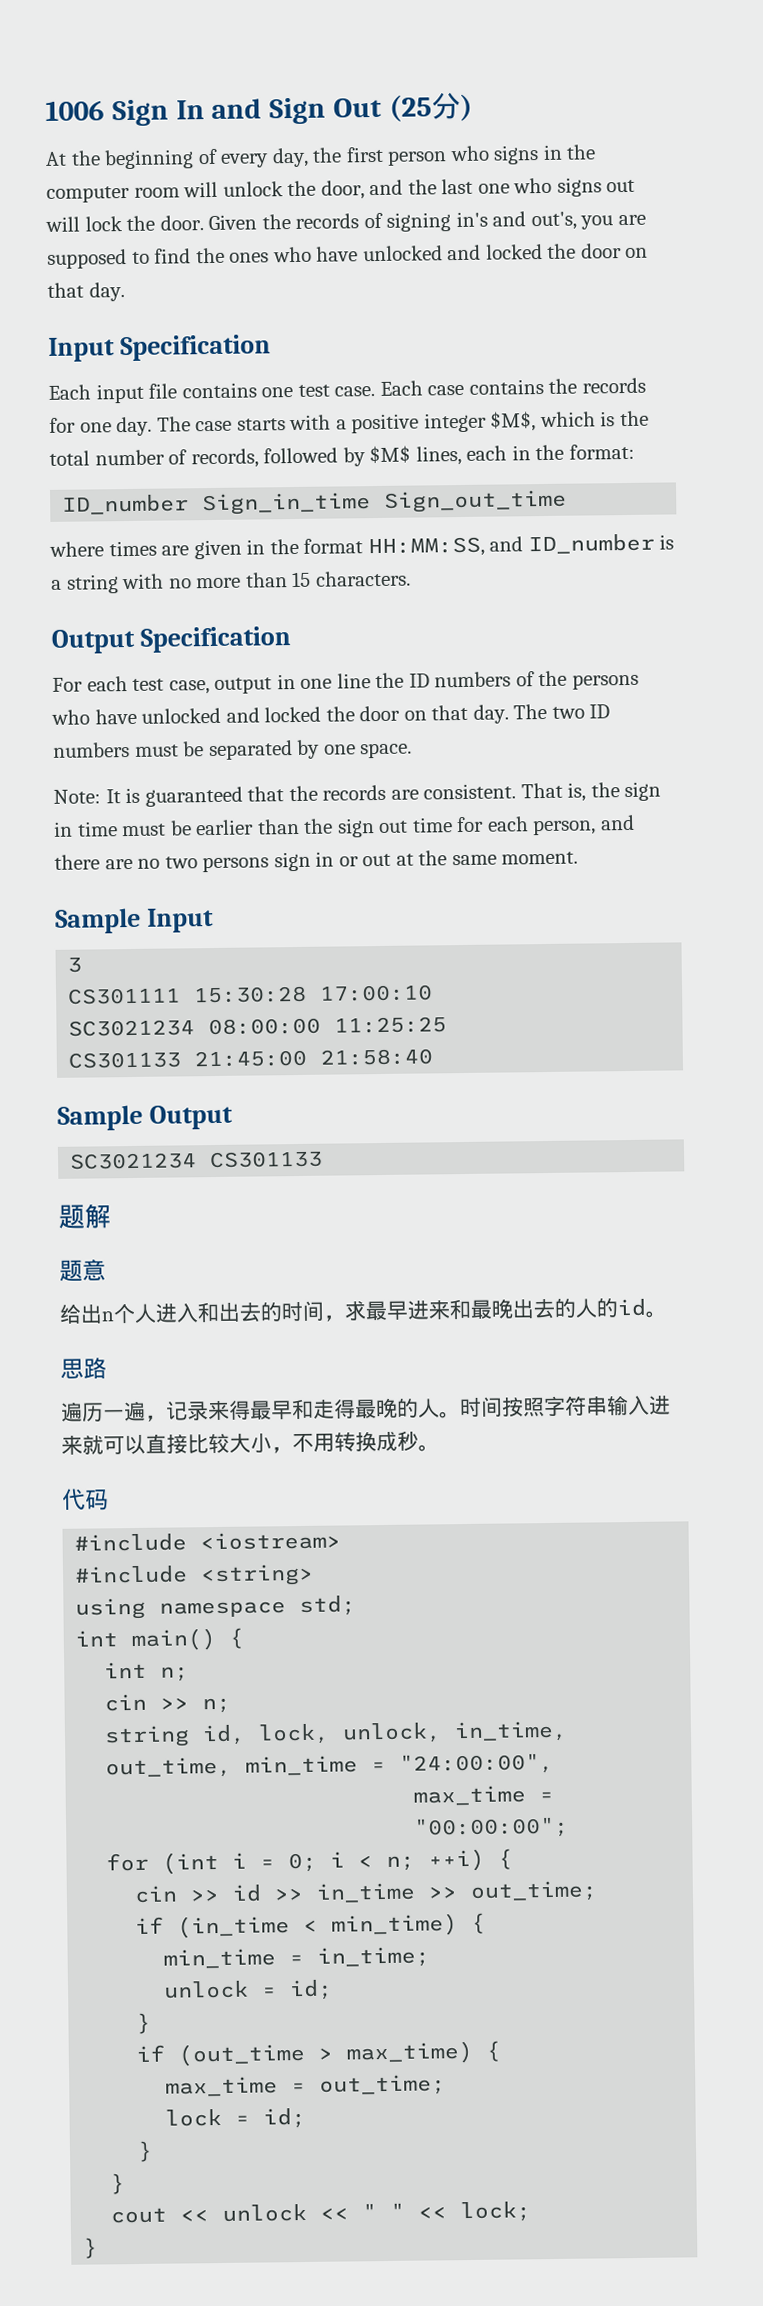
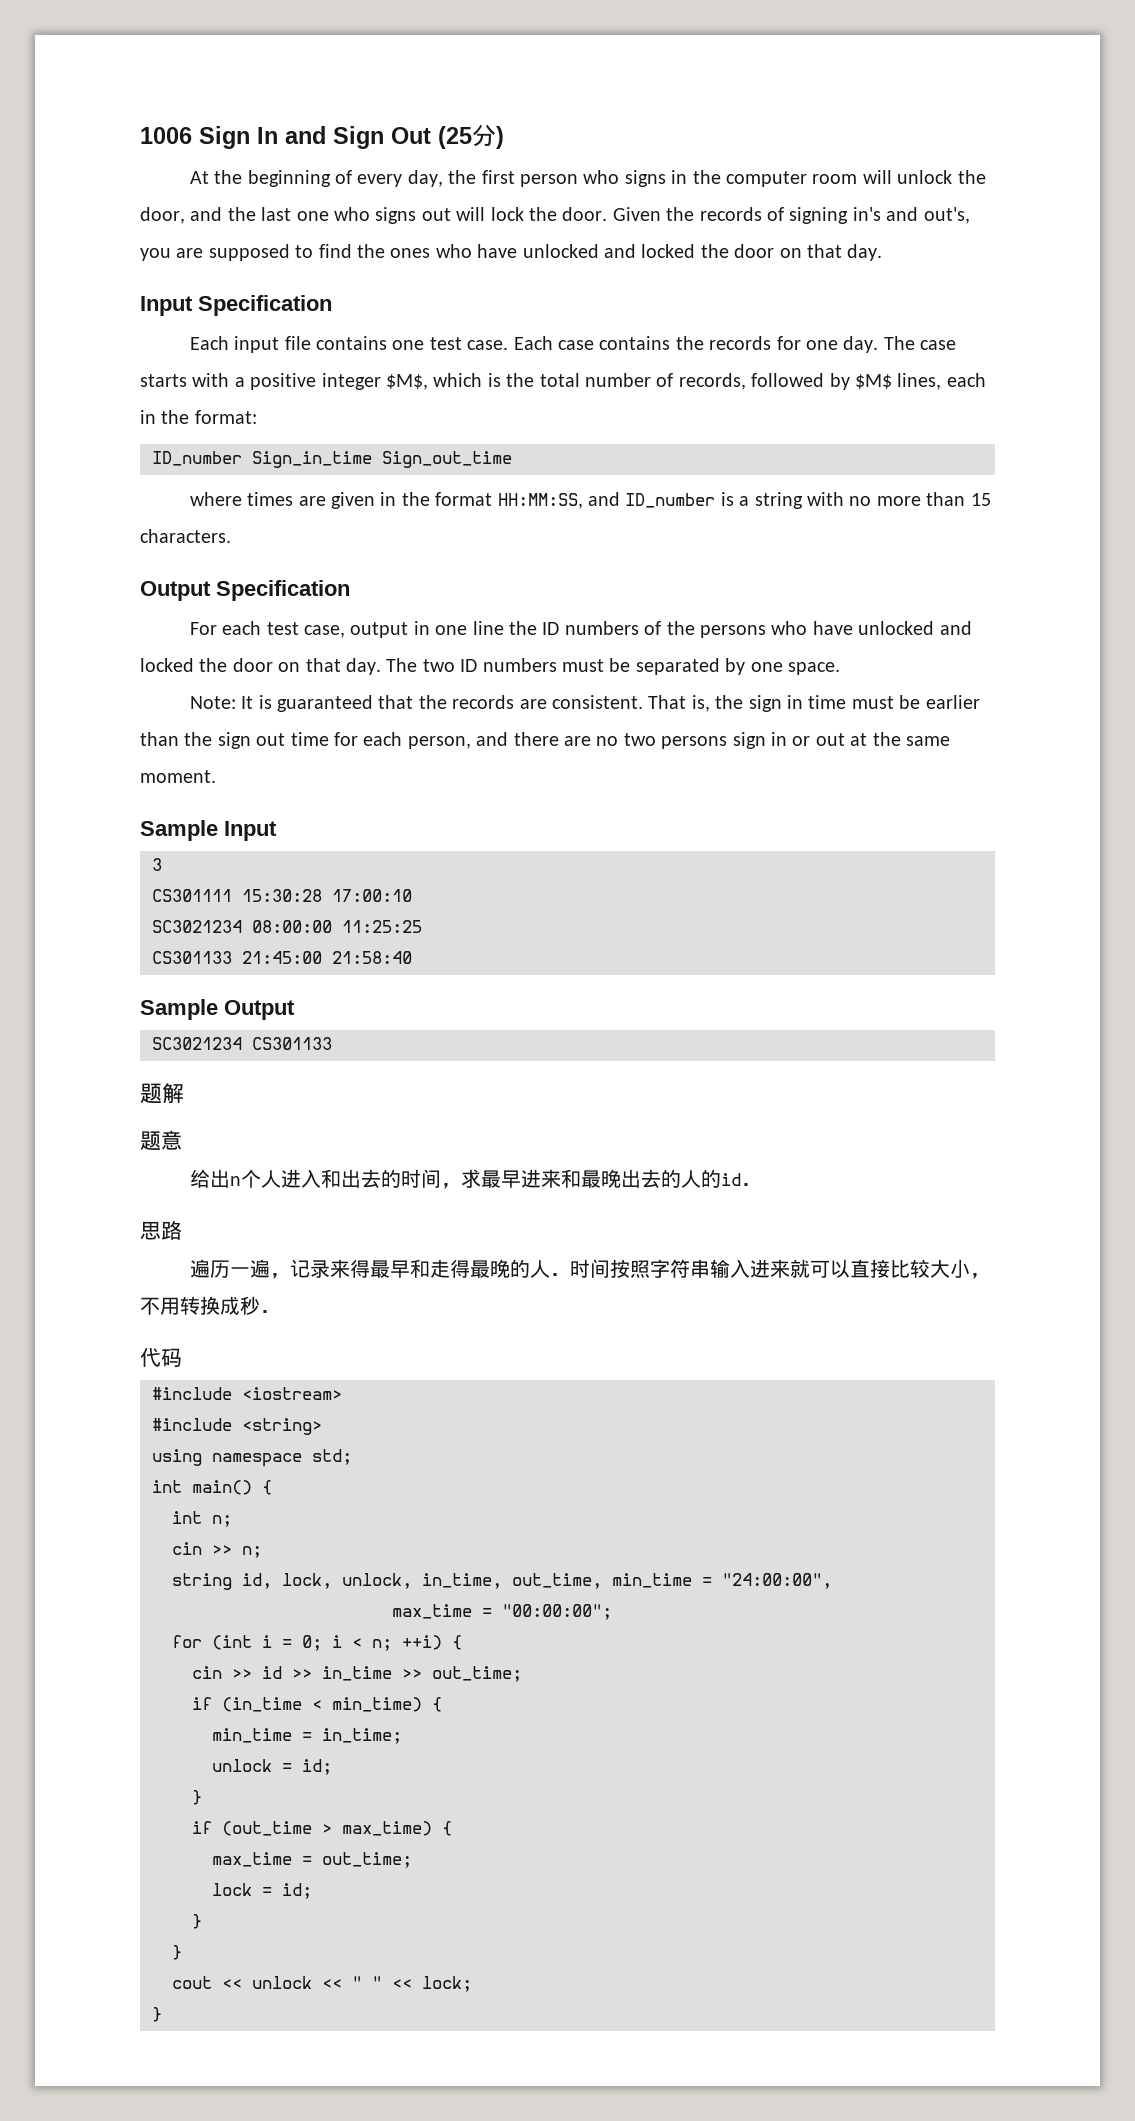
- 给出n个人进入和出去的时间，求最早进来和最晚出去的人的id。
+ 给出n个人进入和出去的时间，求最早进来和最晚出去的人的id．
- 遍历一遍，记录来得最早和走得最晚的人。时间按照字符串输入进来就可以直接比较大小，不用转换成秒。
+ 遍历一遍，记录来得最早和走得最晚的人．时间按照字符串输入进来就可以直接比较大小，不用转换成秒．

